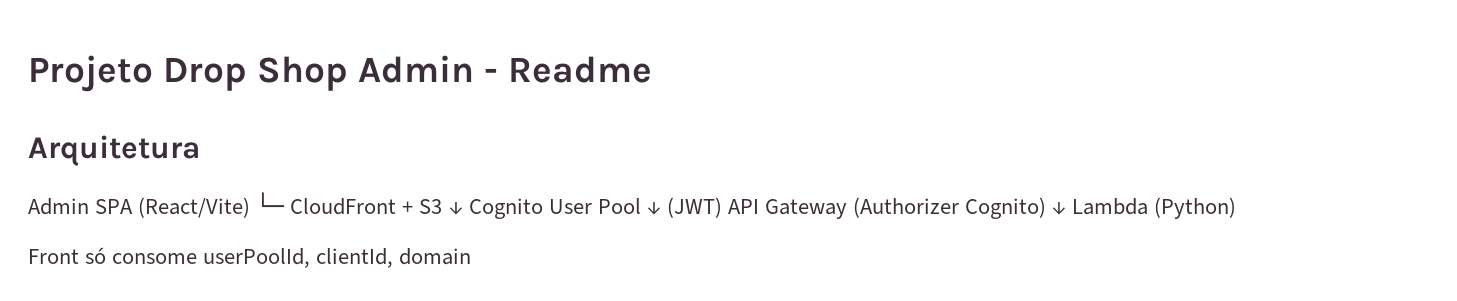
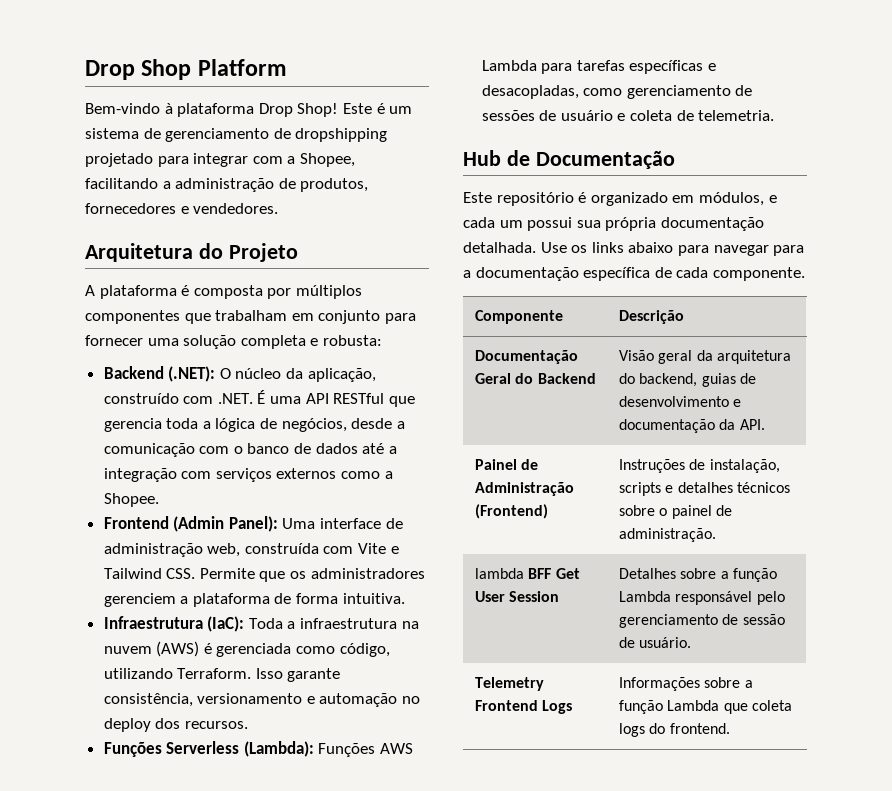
- Projeto Drop Shop Admin - Readme
- Arquitetura
- Admin SPA (React/Vite) └─ CloudFront + S3 ↓ Cognito User Pool ↓ (JWT) API Gateway (Authorizer Cognito) ↓ Lambda (Python)
- Front só consome userPoolId, clientId, domain
+ Drop Shop Platform
+ Bem-vindo à plataforma Drop Shop! Este é um sistema de gerenciamento de dropshipping projetado para integrar com a Shopee, facilitando a administração de produtos, fornecedores e vendedores.
+ Arquitetura do Projeto
+ A plataforma é composta por múltiplos componentes que trabalham em conjunto para fornecer uma solução completa e robusta:
+ Backend (.NET): O núcleo da aplicação, construído com .NET. É uma API RESTful que gerencia toda a lógica de negócios, desde a comunicação com o banco de dados até a integração com serviços externos como a Shopee.
+ Frontend (Admin Panel): Uma interface de administração web, construída com Vite e Tailwind CSS. Permite que os administradores gerenciem a plataforma de forma intuitiva.
+ Infraestrutura (IaC): Toda a infraestrutura na nuvem (AWS) é gerenciada como código, utilizando Terraform. Isso garante consistência, versionamento e automação no deploy dos recursos.
+ Funções Serverless (Lambda): Funções AWS Lambda para tarefas específicas e desacopladas, como gerenciamento de sessões de usuário e coleta de telemetria.
+ Hub de Documentação
+ Este repositório é organizado em módulos, e cada um possui sua própria documentação detalhada. Use os links abaixo para navegar para a documentação específica de cada componente.
+ Componente | Descrição
+ Documentação Geral do Backend | Visão geral da arquitetura do backend, guias de desenvolvimento e documentação da API.
+ Painel de Administração (Frontend) | Instruções de instalação, scripts e detalhes técnicos sobre o painel de administração.
+ lambda BFF Get User Session | Detalhes sobre a função Lambda responsável pelo gerenciamento de sessão de usuário.
+ Telemetry Frontend Logs | Informações sobre a função Lambda que coleta logs do frontend.

